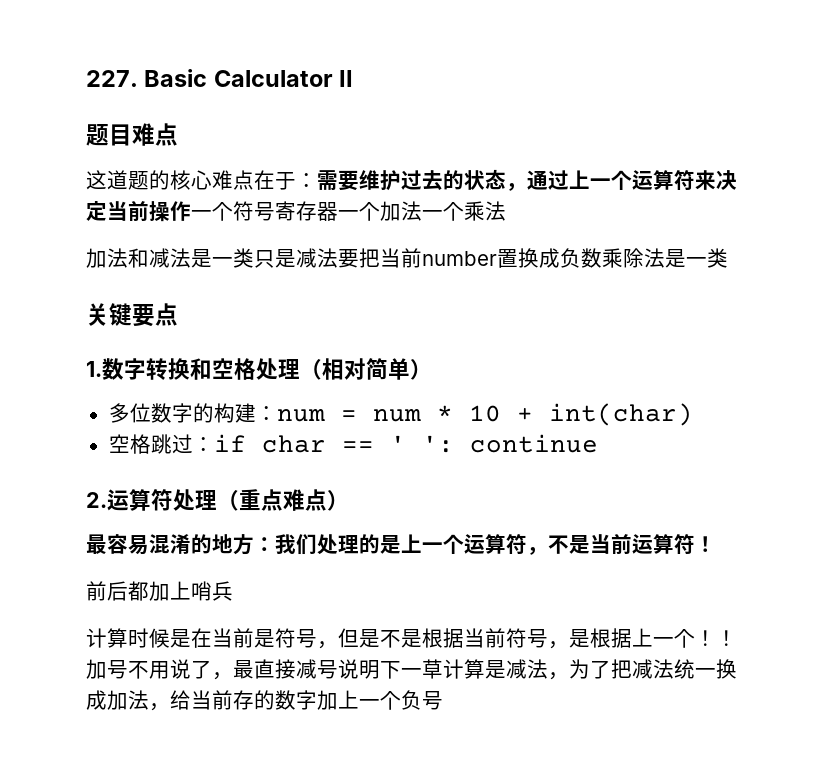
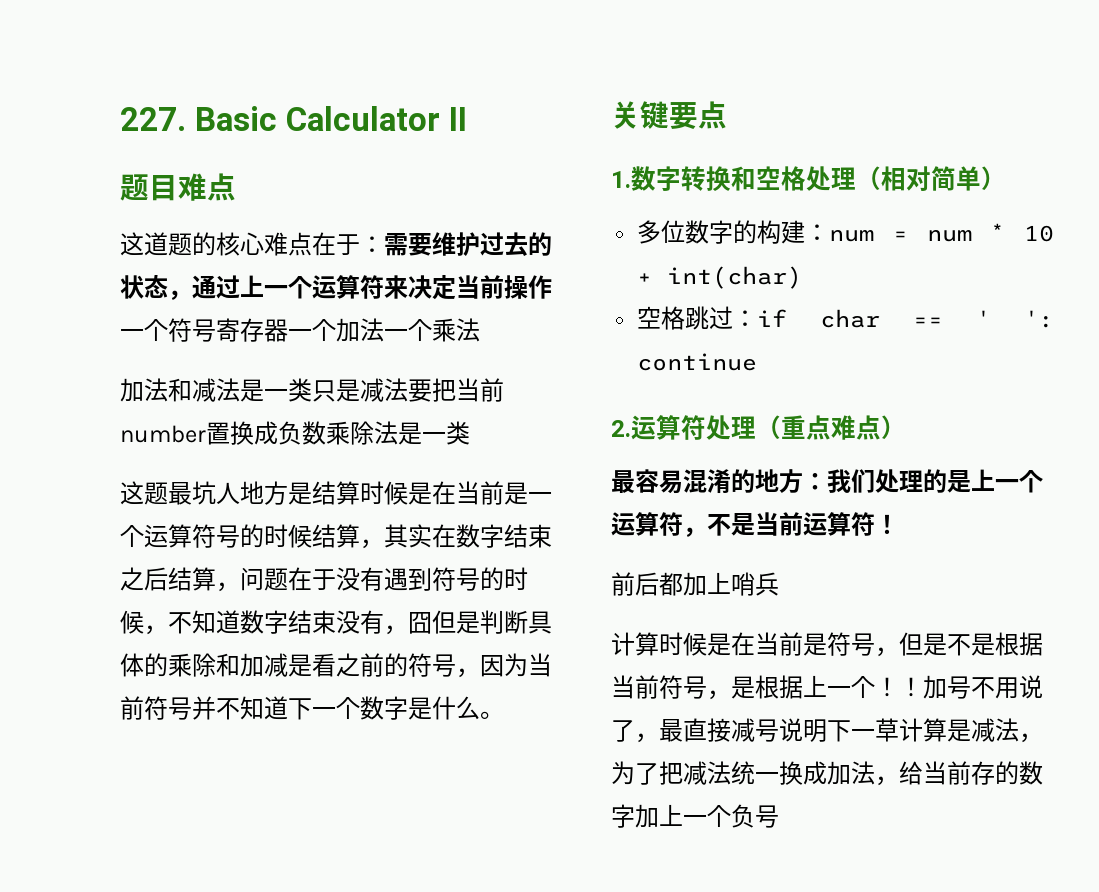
+ 这题最坑人地方是结算时候是在当前是一个运算符号的时候结算，其实在数字结束之后结算，问题在于没有遇到符号的时候，不知道数字结束没有，囧但是判断具体的乘除和加减是看之前的符号，因为当前符号并不知道下一个数字是什么。

